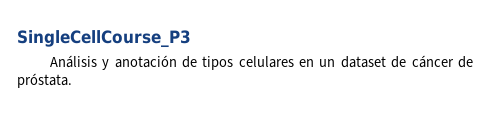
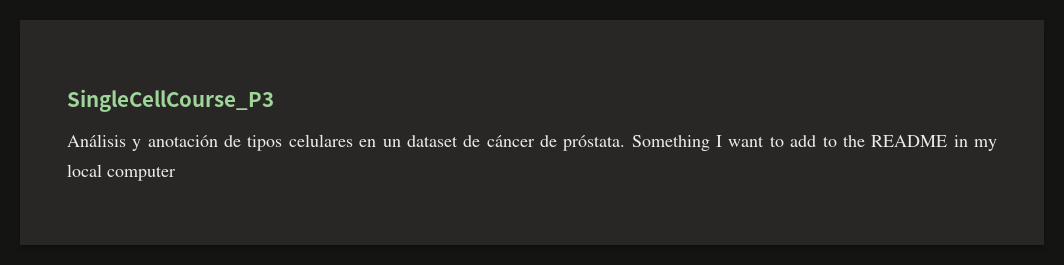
+ Something I want to add to the README in my local computer

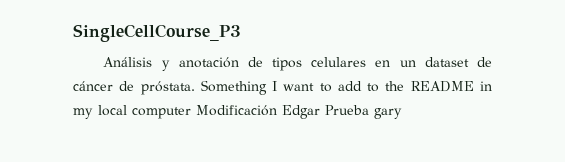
- Something I want to add to the README in my local computer
+ Something I want to add to the README in my local computer Modificación Edgar Prueba gary

